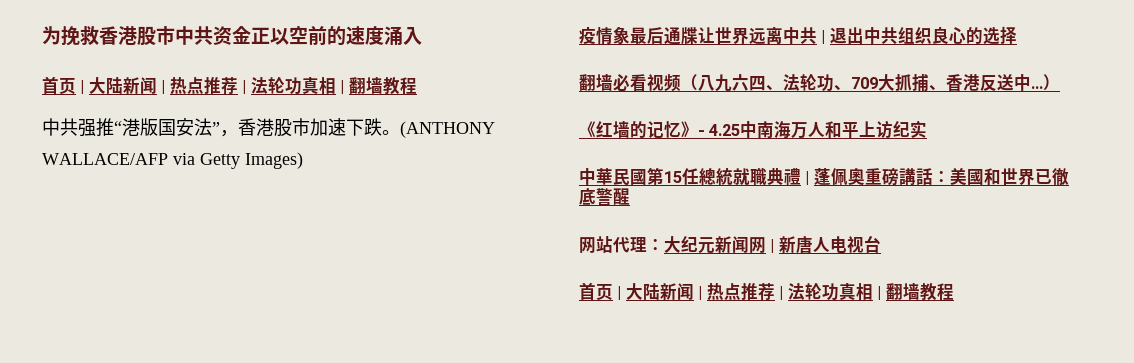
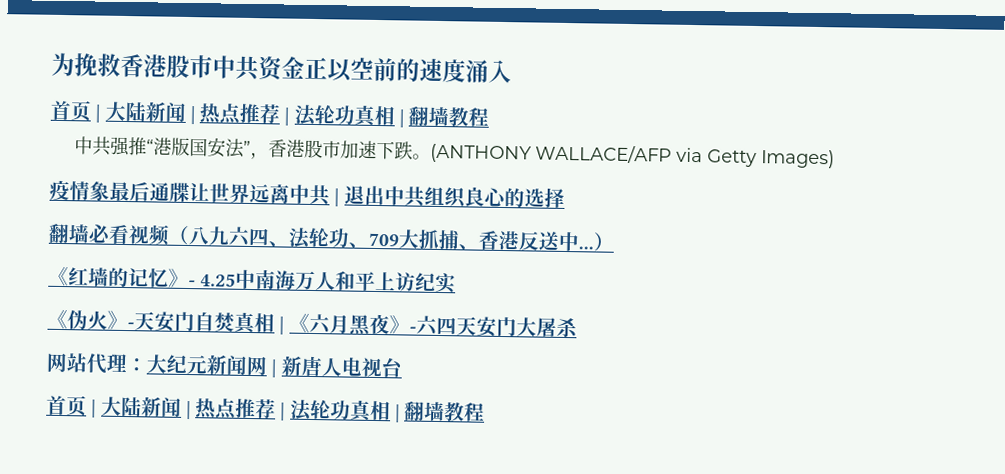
- 中華民國第15任總統就職典禮 | 蓬佩奧重磅講話：美國和世界已徹底警醒
+ 《伪火》-天安门自焚真相 | 《六月黑夜》-六四天安门大屠杀

